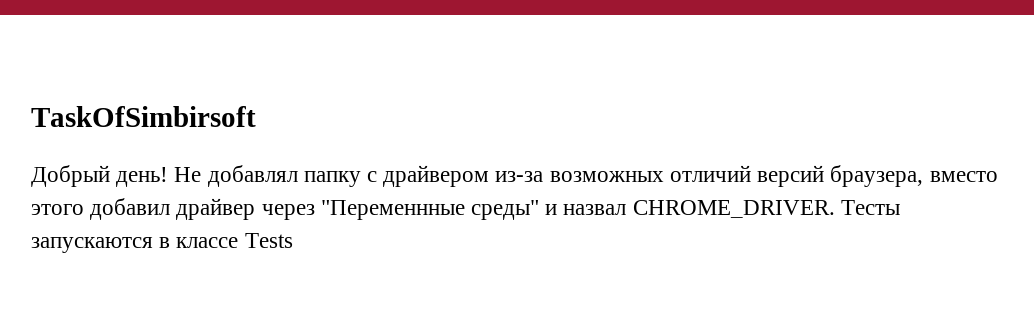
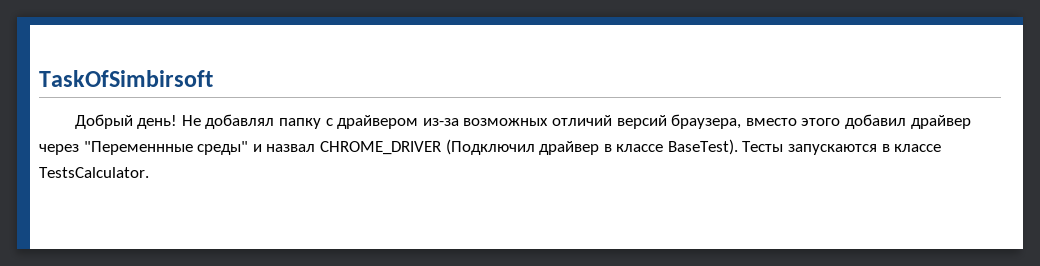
- Не добавлял папку с драйвером из-за возможных отличий версий браузера, вместо этого добавил драйвер через "Переменнные среды" и назвал CHROME_DRIVER.
+ Не добавлял папку с драйвером из-за возможных отличий версий браузера, вместо этого добавил драйвер через "Переменнные среды" и назвал CHROME_DRIVER (Подключил драйвер в классе BaseTest).
- Тесты запускаются в классе Tests
+ Тесты запускаются в классе TestsCalculator.

